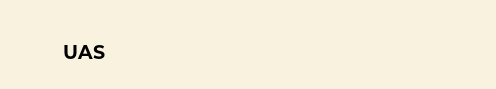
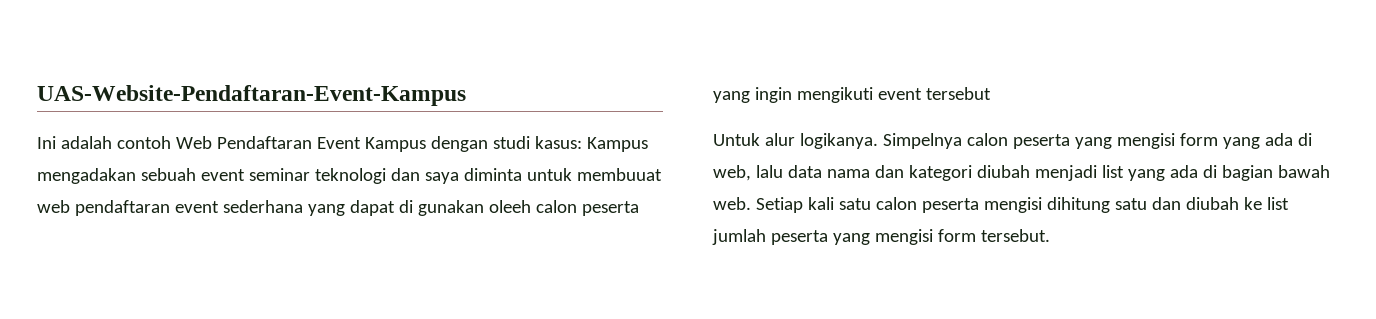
- UAS
+ UAS-Website-Pendaftaran-Event-Kampus
+ Ini adalah contoh Web Pendaftaran Event Kampus dengan studi kasus: Kampus mengadakan sebuah event seminar teknologi dan saya diminta untuk membuuat web pendaftaran event sederhana yang dapat di gunakan oleeh calon peserta yang ingin mengikuti event tersebut
+ Untuk alur logikanya. Simpelnya calon peserta yang mengisi form yang ada di web, lalu data nama dan kategori diubah menjadi list yang ada di bagian bawah web. Setiap kali satu calon peserta mengisi dihitung satu dan diubah ke list jumlah peserta yang mengisi form tersebut.

